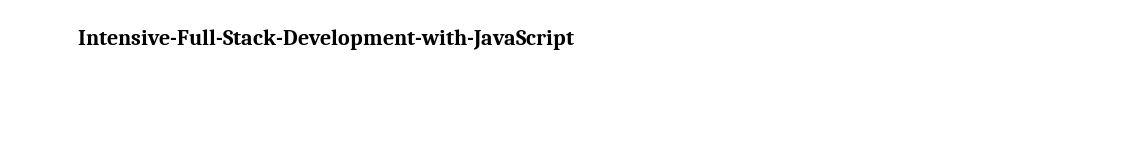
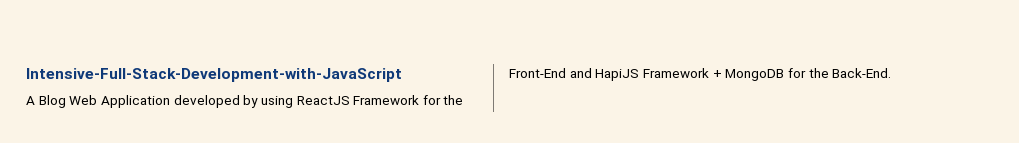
+ A Blog Web Application developed by using ReactJS Framework for the Front-End and HapiJS Framework + MongoDB for the Back-End.

